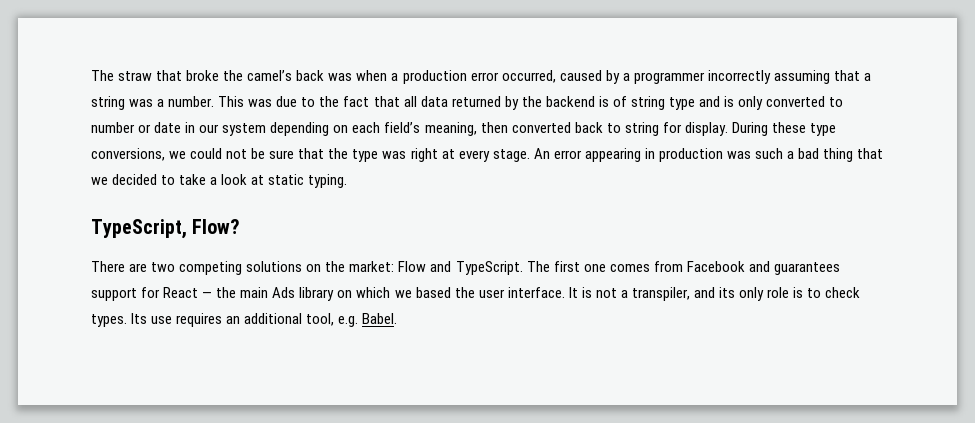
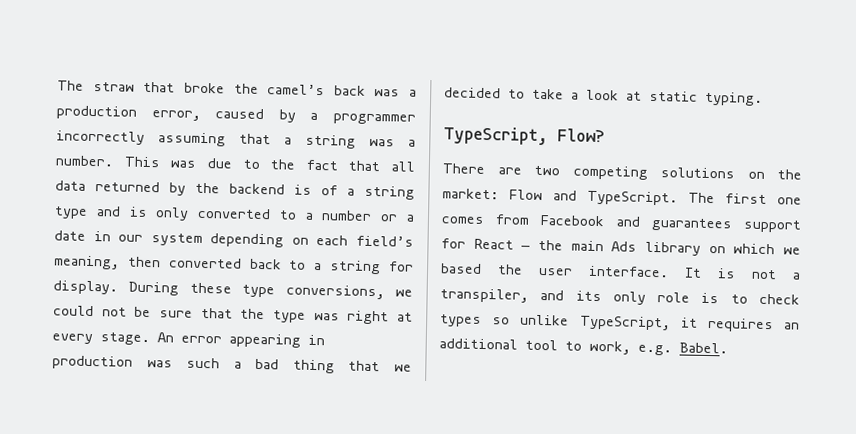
- The straw that broke the camel’s back was when a production error occurred, caused by a programmer incorrectly assuming that a string was a number.
+ The straw that broke the camel’s back was a production error, caused by a programmer incorrectly assuming that a string was a number.
- This was due to the fact that all data returned by the backend is of string type and is only converted to number or date in our system depending on each field’s meaning, then converted back to string for display.
+ This was due to the fact that all data returned by the backend is of a string type and is only converted to a number or a date in our system depending on each field’s meaning, then converted back to a string for display.
- It is not a transpiler, and its only role is to check types. Its use requires an additional tool, e.g. Babel.
+ It is not a transpiler, and its only role is to check types so unlike TypeScript, it requires an additional tool to work, e.g. Babel.

